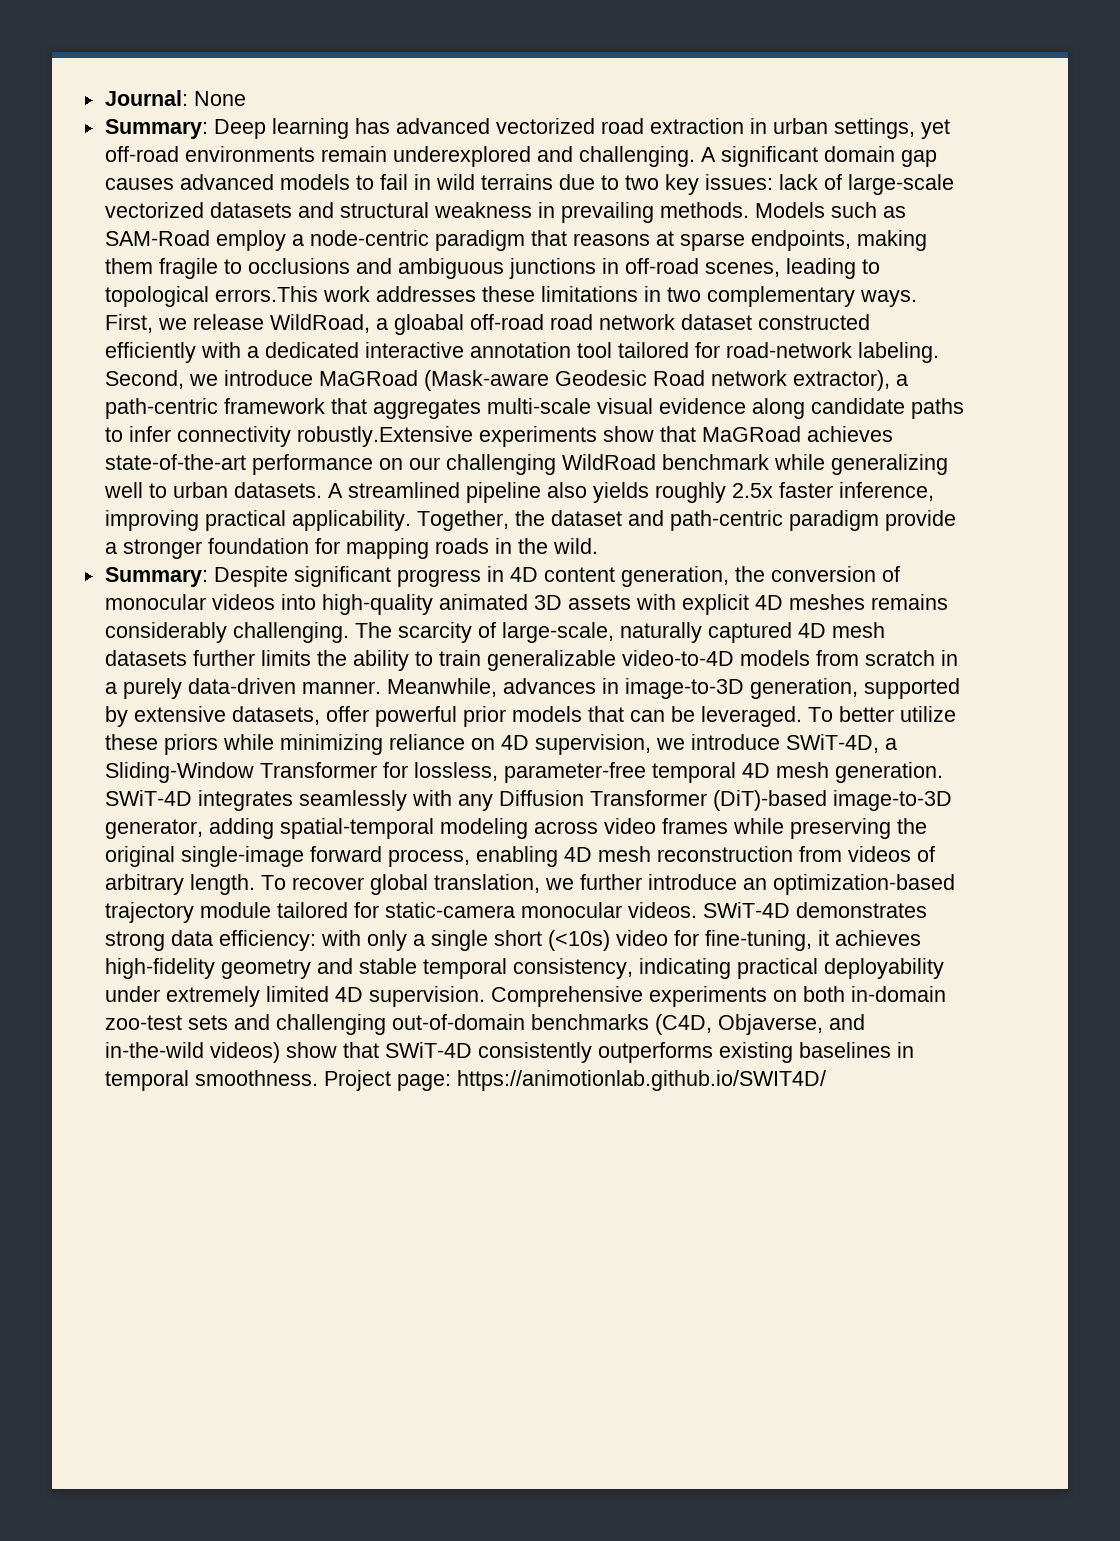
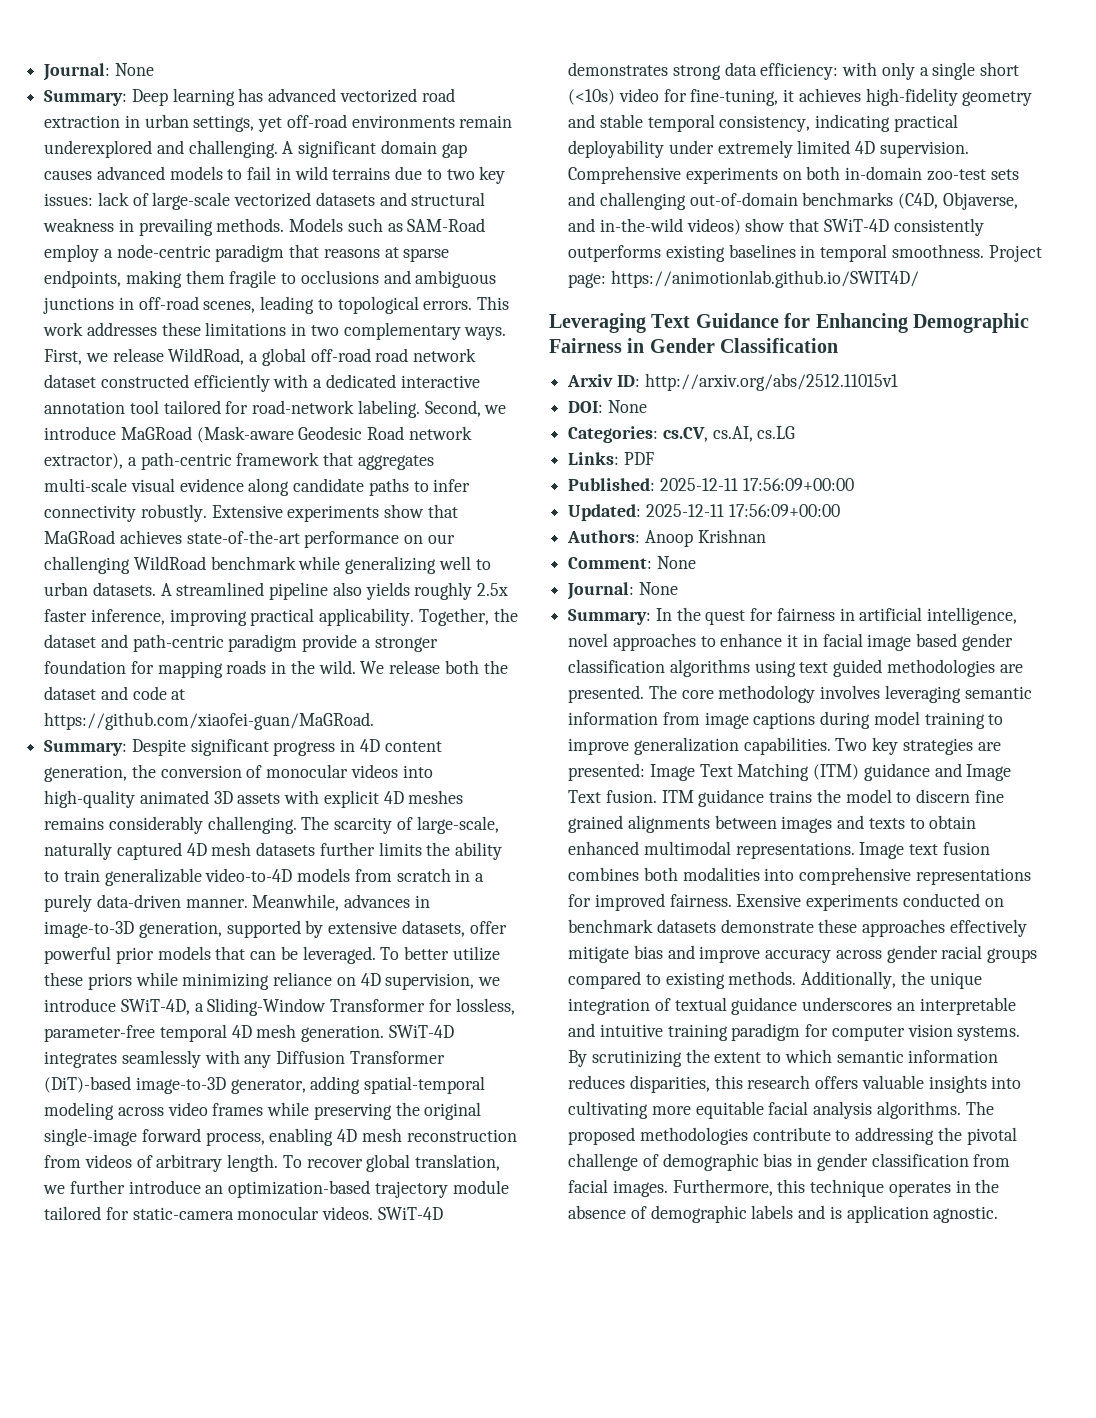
- Models such as SAM-Road employ a node-centric paradigm that reasons at sparse endpoints, making them fragile to occlusions and ambiguous junctions in off-road scenes, leading to topological errors.This work addresses these limitations in two complementary ways.
+ Models such as SAM-Road employ a node-centric paradigm that reasons at sparse endpoints, making them fragile to occlusions and ambiguous junctions in off-road scenes, leading to topological errors. This work addresses these limitations in two complementary ways.
- First, we release WildRoad, a gloabal off-road road network dataset constructed efficiently with a dedicated interactive annotation tool tailored for road-network labeling.
+ First, we release WildRoad, a global off-road road network dataset constructed efficiently with a dedicated interactive annotation tool tailored for road-network labeling.
- Second, we introduce MaGRoad (Mask-aware Geodesic Road network extractor), a path-centric framework that aggregates multi-scale visual evidence along candidate paths to infer connectivity robustly.Extensive experiments show that MaGRoad achieves state-of-the-art performance on our challenging WildRoad benchmark while generalizing well to urban datasets.
+ Second, we introduce MaGRoad (Mask-aware Geodesic Road network extractor), a path-centric framework that aggregates multi-scale visual evidence along candidate paths to infer connectivity robustly. Extensive experiments show that MaGRoad achieves state-of-the-art performance on our challenging WildRoad benchmark while generalizing well to urban datasets.
+ We release both the dataset and code at https://github.com/xiaofei-guan/MaGRoad.
+ Leveraging Text Guidance for Enhancing Demographic Fairness in Gender Classification
+ Arxiv ID: http://arxiv.org/abs/2512.11015v1
+ DOI: None
+ Categories: cs.CV, cs.AI, cs.LG
+ Links: PDF
+ Published: 2025-12-11 17:56:09+00:00
+ Updated: 2025-12-11 17:56:09+00:00
+ Authors: Anoop Krishnan
+ Comment: None
+ Journal: None
+ Summary: In the quest for fairness in artificial intelligence, novel approaches to enhance it in facial image based gender classification algorithms using text guided methodologies are presented. The core methodology involves leveraging semantic information from image captions during model training to improve generalization capabilities. Two key strategies are presented: Image Text Matching (ITM) guidance and Image Text fusion. ITM guidance trains the model to discern fine grained alignments between images and texts to obtain enhanced multimodal representations. Image text fusion combines both modalities into comprehensive representations for improved fairness. Exensive experiments conducted on benchmark datasets demonstrate these approaches effectively mitigate bias and improve accuracy across gender racial groups compared to existing methods. Additionally, the unique integration of textual guidance underscores an interpretable and intuitive training paradigm for computer vision systems. By scrutinizing the extent to which semantic information reduces disparities, this research offers valuable insights into cultivating more equitable facial analysis algorithms. The proposed methodologies contribute to addressing the pivotal challenge of demographic bias in gender classification from facial images. Furthermore, this technique operates in the absence of demographic labels and is application agnostic.

